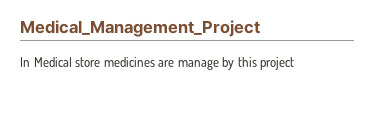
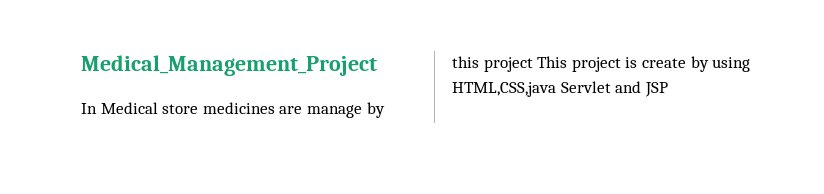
- In Medical store medicines are manage by this project
+ In Medical store medicines are manage by this project This project is create by using HTML,CSS,java Servlet and JSP

